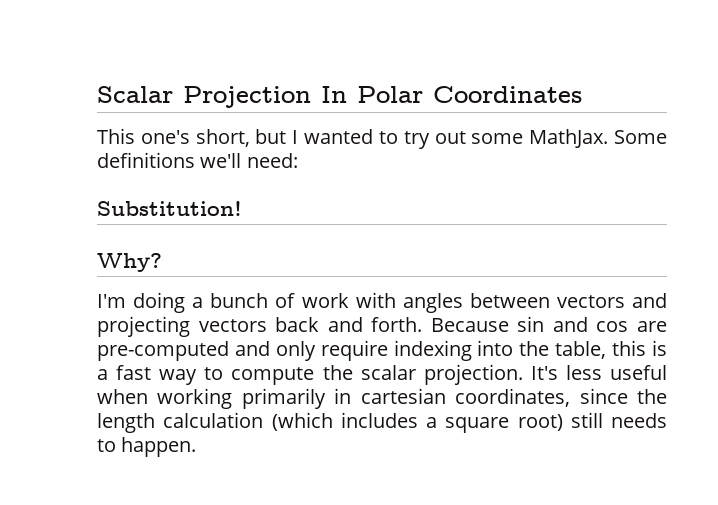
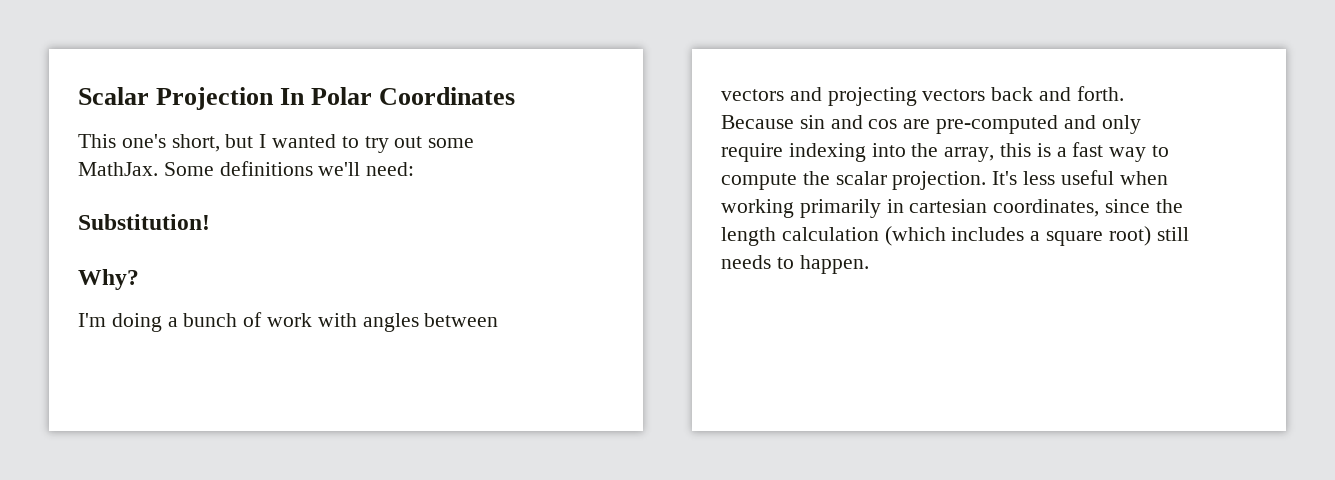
- Because sin and cos are pre-computed and only require indexing into the table, this is a fast way to compute the scalar projection.
+ Because sin and cos are pre-computed and only require indexing into the array, this is a fast way to compute the scalar projection.

